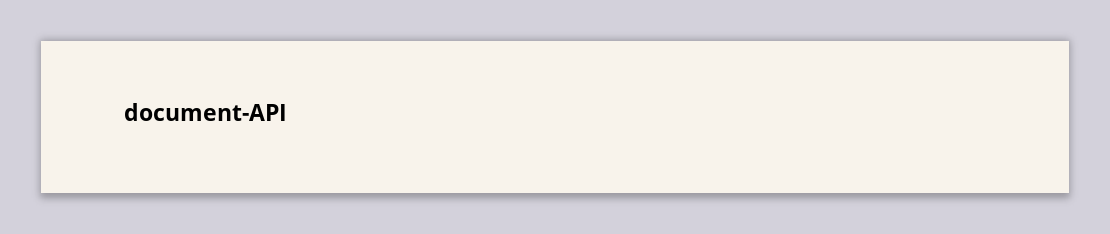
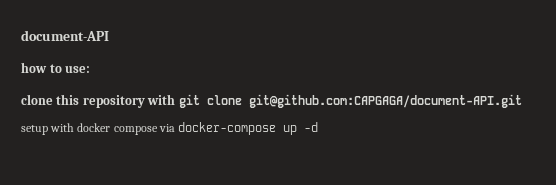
+ how to use:
+ clone this repository with git clone git@github.com:CAPGAGA/document-API.git
+ setup with docker compose via docker-compose up -d

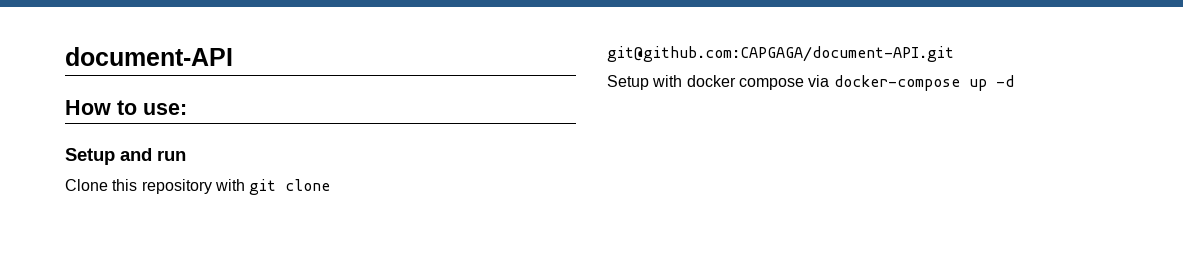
- how to use:
+ How to use:
- clone this repository with git clone git@github.com:CAPGAGA/document-API.git
+ Setup and run
+ Clone this repository with git clone git@github.com:CAPGAGA/document-API.git
- setup with docker compose via docker-compose up -d
+ Setup with docker compose via docker-compose up -d

